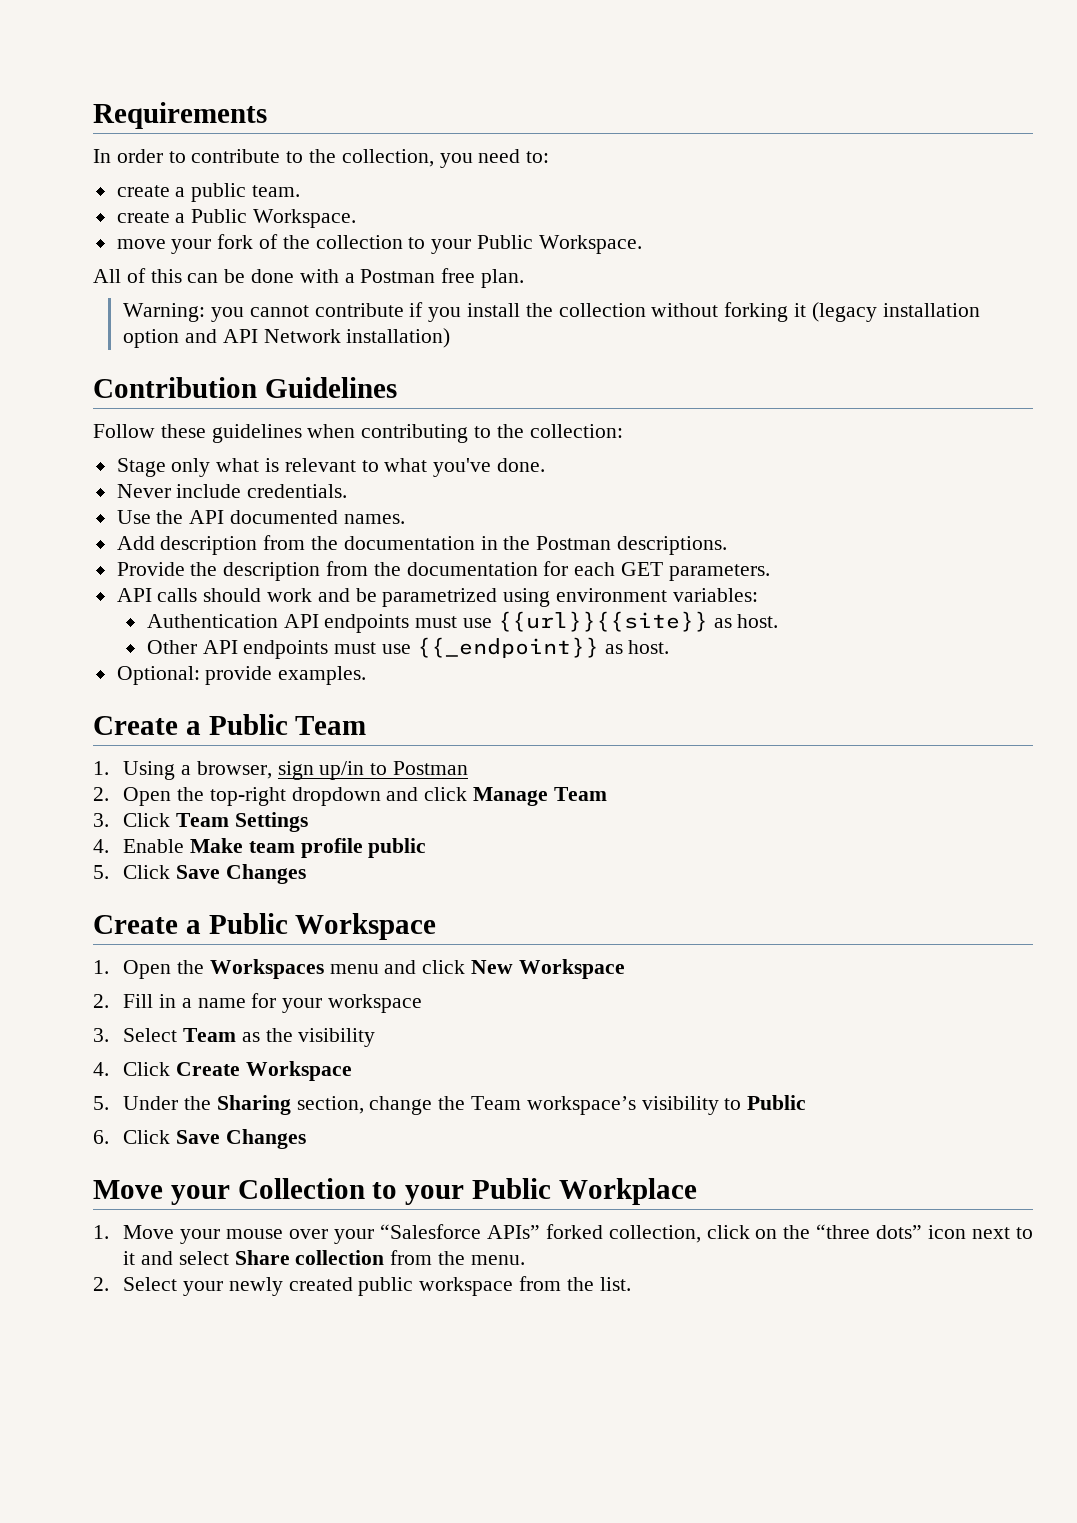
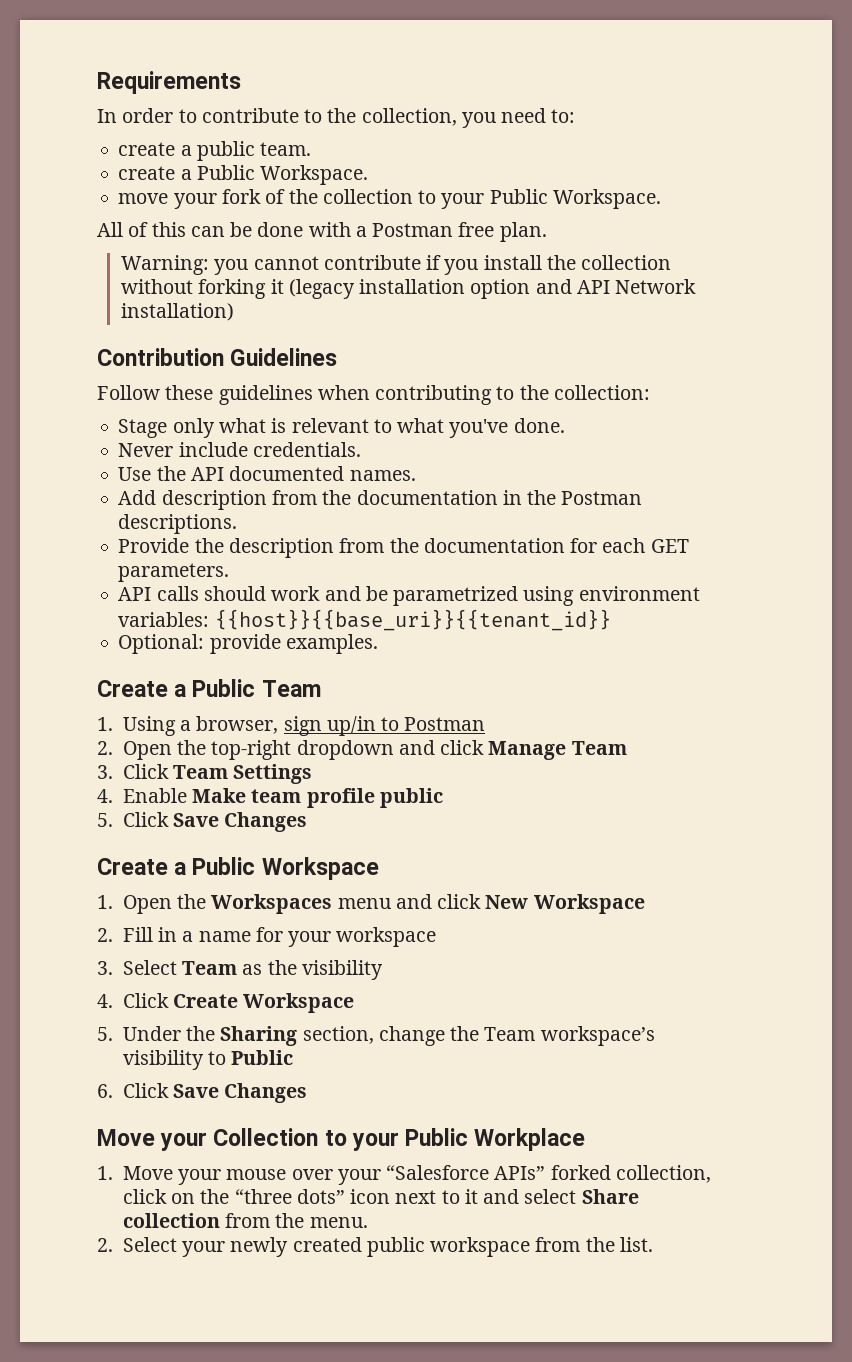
- API calls should work and be parametrized using environment variables:
- Authentication API endpoints must use {{url}}{{site}} as host.
- Other API endpoints must use {{_endpoint}} as host.
+ API calls should work and be parametrized using environment variables: {{host}}{{base_uri}}{{tenant_id}}

